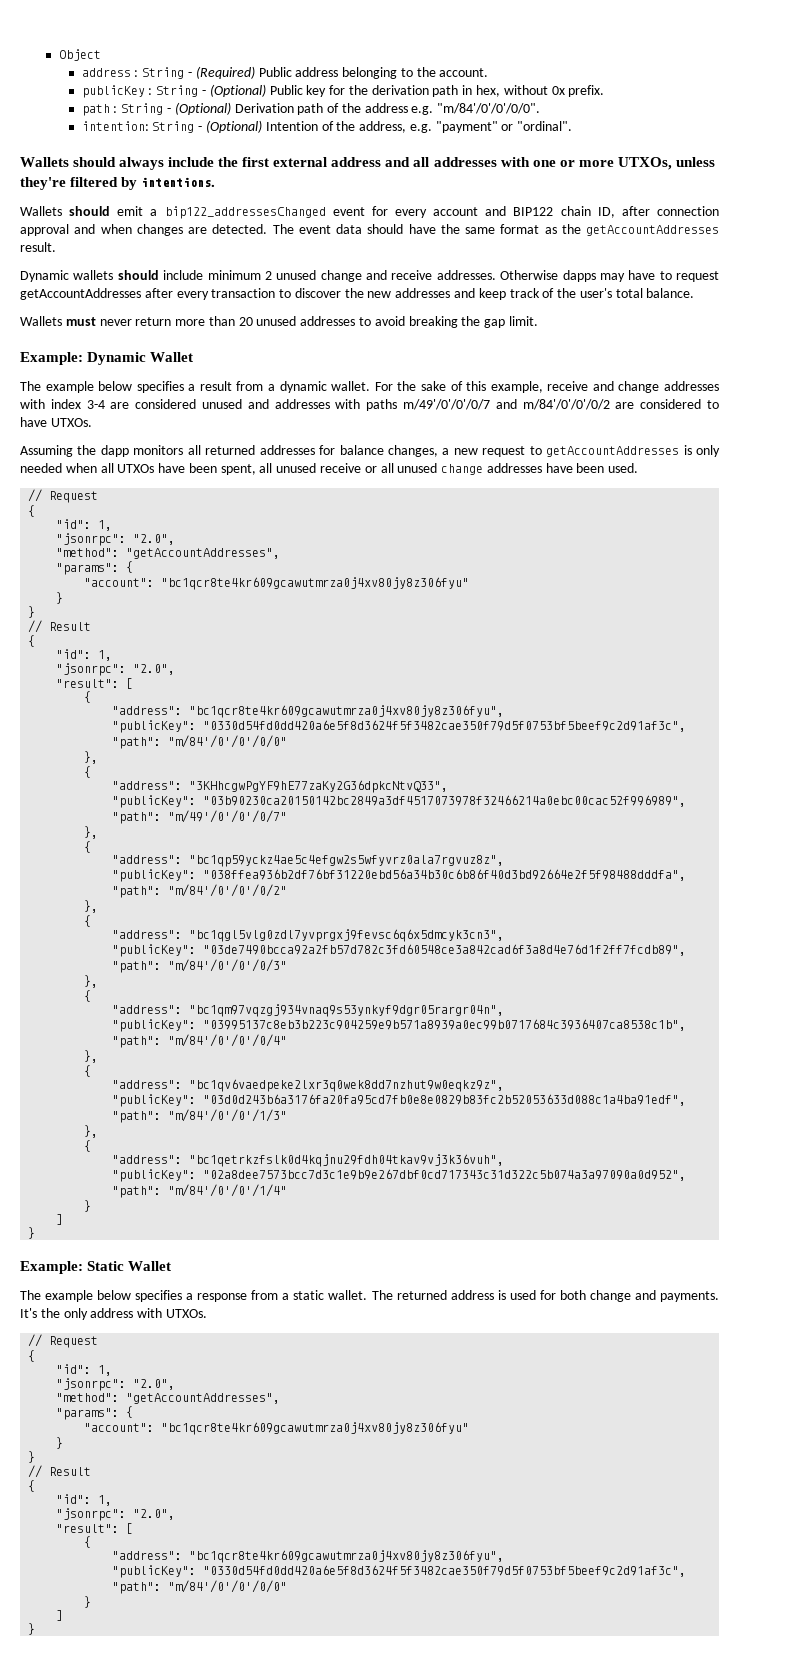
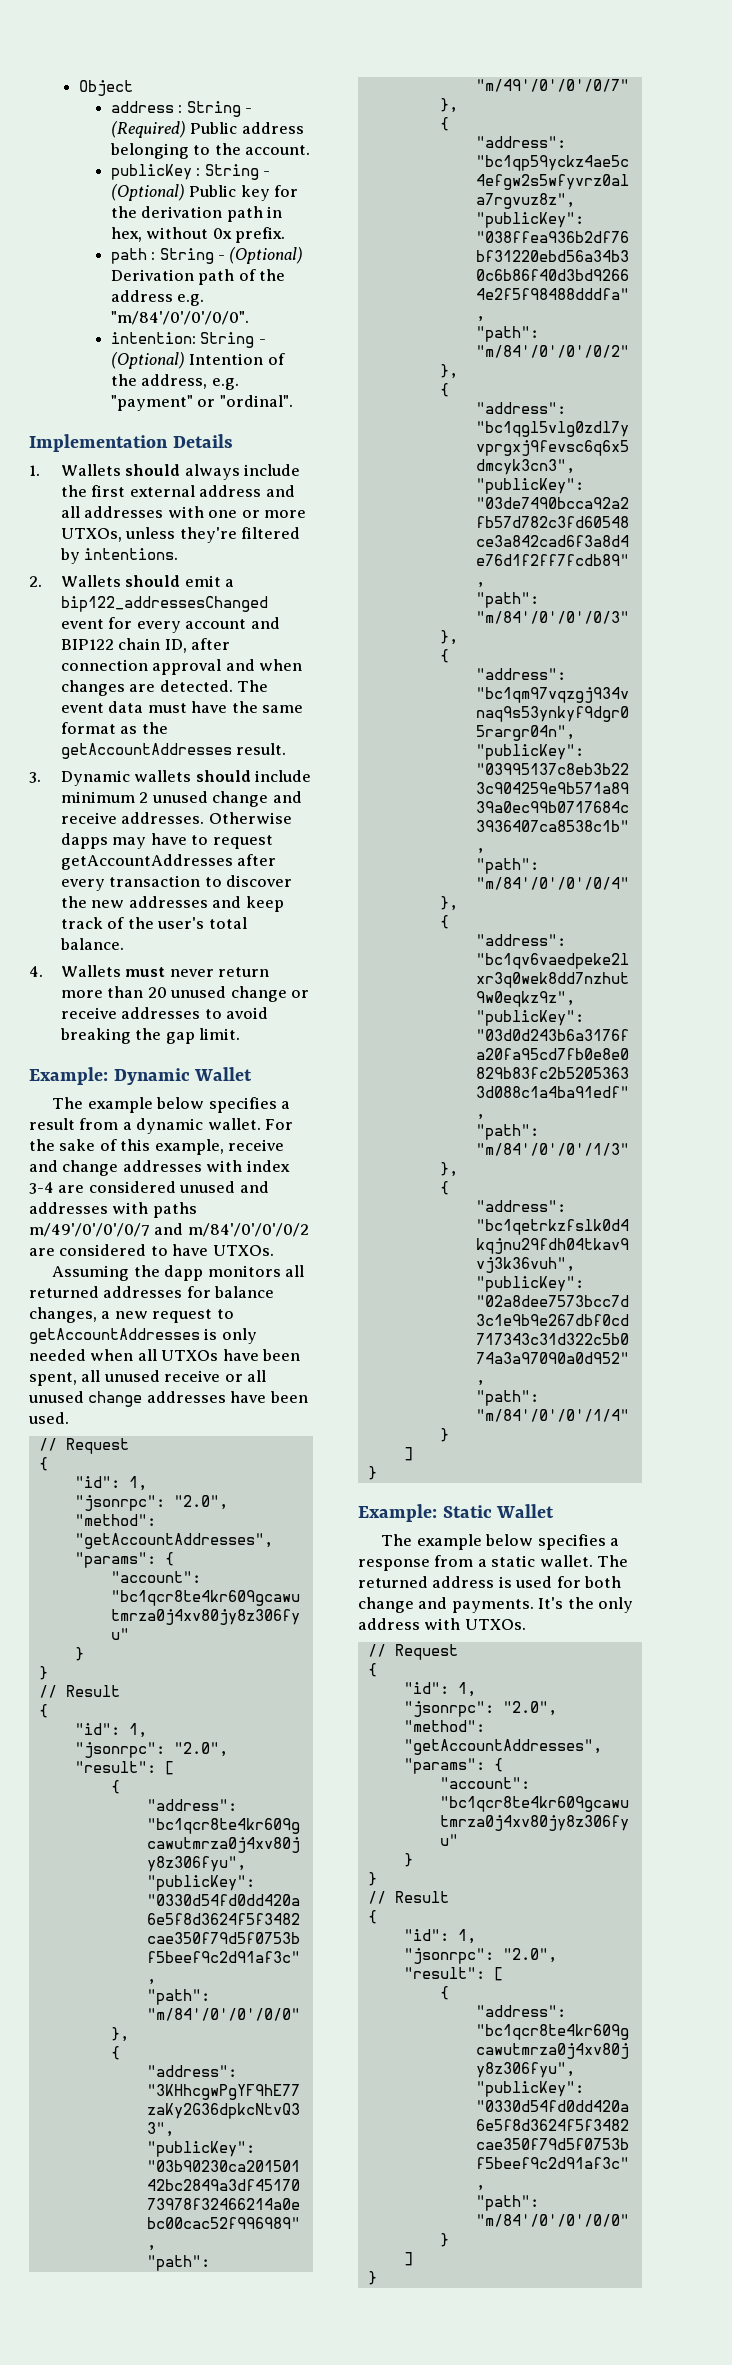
- Wallets should always include the first external address and all addresses with one or more UTXOs, unless they're filtered by intentions.
+ Implementation Details
+ 1. Wallets should always include the first external address and all addresses with one or more UTXOs, unless they're filtered by intentions.
- Wallets should emit a bip122_addressesChanged event for every account and BIP122 chain ID, after connection approval and when changes are detected.
+ 2. Wallets should emit a bip122_addressesChanged event for every account and BIP122 chain ID, after connection approval and when changes are detected.
- The event data should have the same format as the getAccountAddresses result.
+ The event data must have the same format as the getAccountAddresses result.
- Dynamic wallets should include minimum 2 unused change and receive addresses.
+ 3. Dynamic wallets should include minimum 2 unused change and receive addresses.
- Wallets must never return more than 20 unused addresses to avoid breaking the gap limit.
+ 4. Wallets must never return more than 20 unused change or receive addresses to avoid breaking the gap limit.

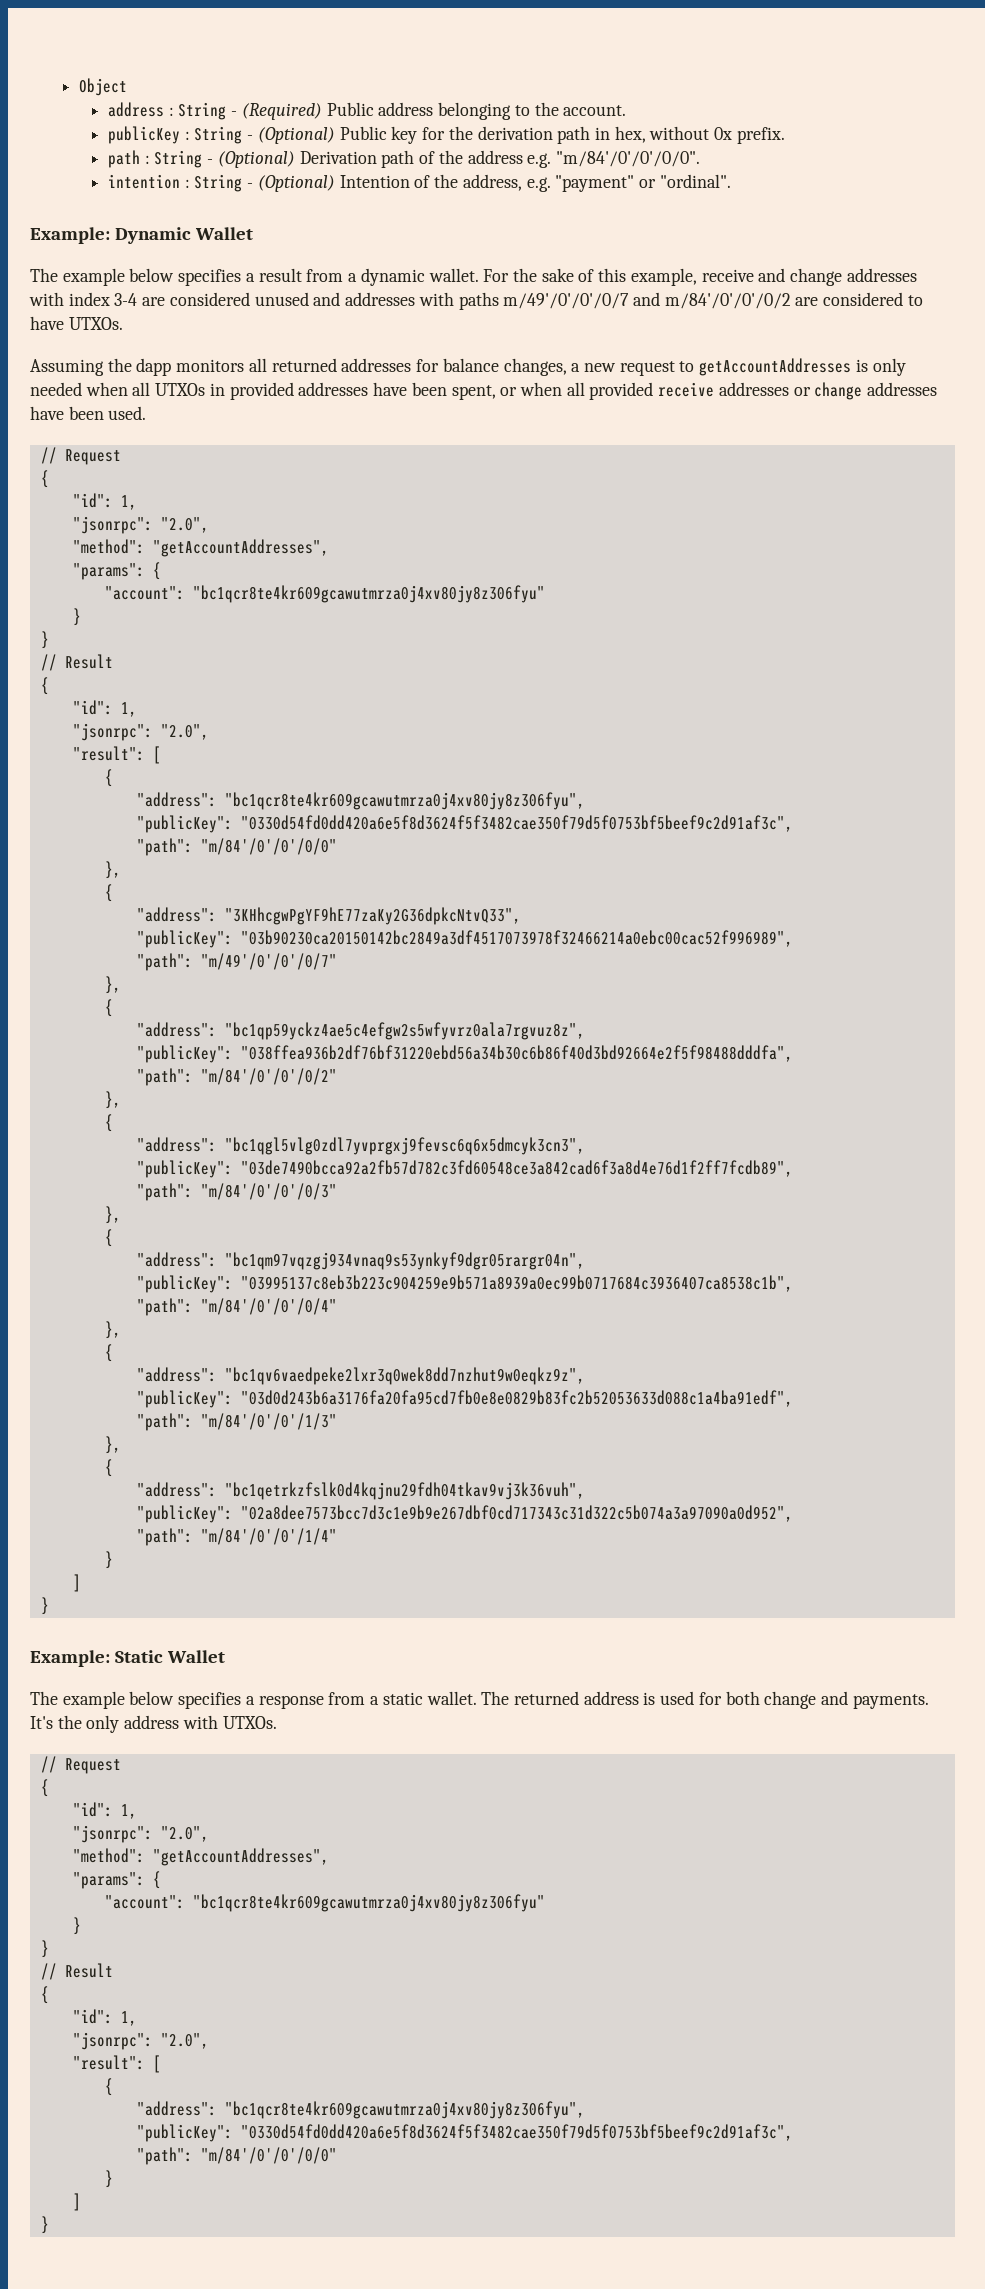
- intention: String - (Optional) Intention of the address, e.g. "payment" or "ordinal".
+ intention : String - (Optional) Intention of the address, e.g. "payment" or "ordinal".
- Implementation Details
- 1. Wallets should always include the first external address and all addresses with one or more UTXOs, unless they're filtered by intentions.
- 2. Wallets should emit a bip122_addressesChanged event for every account and BIP122 chain ID, after connection approval and when changes are detected. The event data must have the same format as the getAccountAddresses result.
- 3. Dynamic wallets should include minimum 2 unused change and receive addresses. Otherwise dapps may have to request getAccountAddresses after every transaction to discover the new addresses and keep track of the user's total balance.
- 4. Wallets must never return more than 20 unused change or receive addresses to avoid breaking the gap limit.
- Assuming the dapp monitors all returned addresses for balance changes, a new request to getAccountAddresses is only needed when all UTXOs have been spent, all unused receive or all unused change addresses have been used.
+ Assuming the dapp monitors all returned addresses for balance changes, a new request to getAccountAddresses is only needed when all UTXOs in provided addresses have been spent, or when all provided receive addresses or change addresses have been used.

